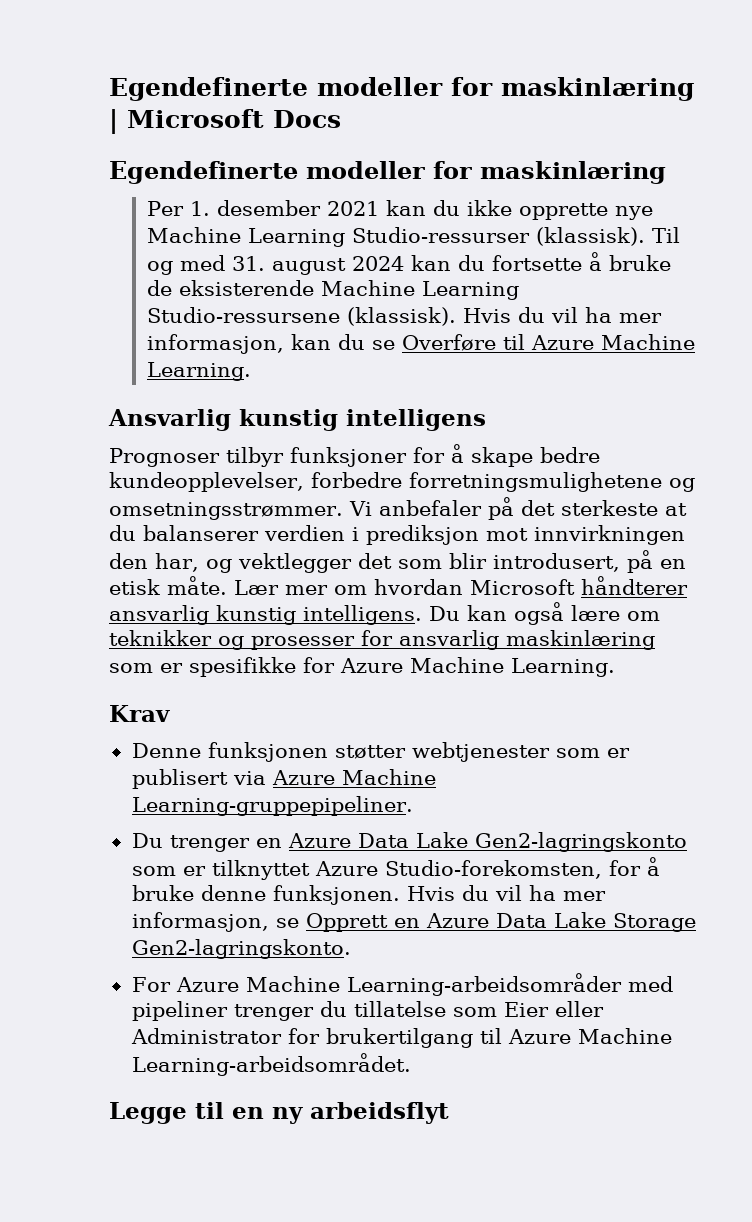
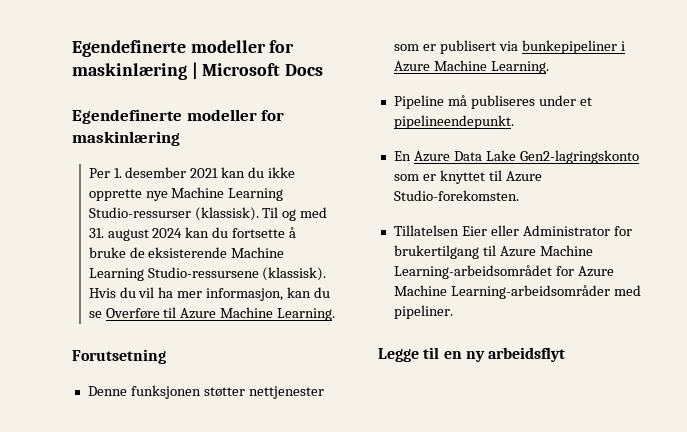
- Ansvarlig kunstig intelligens
- Prognoser tilbyr funksjoner for å skape bedre kundeopplevelser, forbedre forretningsmulighetene og omsetningsstrømmer. Vi anbefaler på det sterkeste at du balanserer verdien i prediksjon mot innvirkningen den har, og vektlegger det som blir introdusert, på en etisk måte. Lær mer om hvordan Microsoft håndterer ansvarlig kunstig intelligens. Du kan også lære om teknikker og prosesser for ansvarlig maskinlæring som er spesifikke for Azure Machine Learning.
- Krav
- Denne funksjonen støtter webtjenester som er publisert via Azure Machine Learning-gruppepipeliner.
- Du trenger en Azure Data Lake Gen2-lagringskonto som er tilknyttet Azure Studio-forekomsten, for å bruke denne funksjonen. Hvis du vil ha mer informasjon, se Opprett en Azure Data Lake Storage Gen2-lagringskonto.
- For Azure Machine Learning-arbeidsområder med pipeliner trenger du tillatelse som Eier eller Administrator for brukertilgang til Azure Machine Learning-arbeidsområdet.
+ Forutsetning
+ Denne funksjonen støtter nettjenester som er publisert via bunkepipeliner i Azure Machine Learning.
+ Pipeline må publiseres under et pipelineendepunkt.
+ En Azure Data Lake Gen2-lagringskonto som er knyttet til Azure Studio-forekomsten.
+ Tillatelsen Eier eller Administrator for brukertilgang til Azure Machine Learning-arbeidsområdet for Azure Machine Learning-arbeidsområder med pipeliner.

